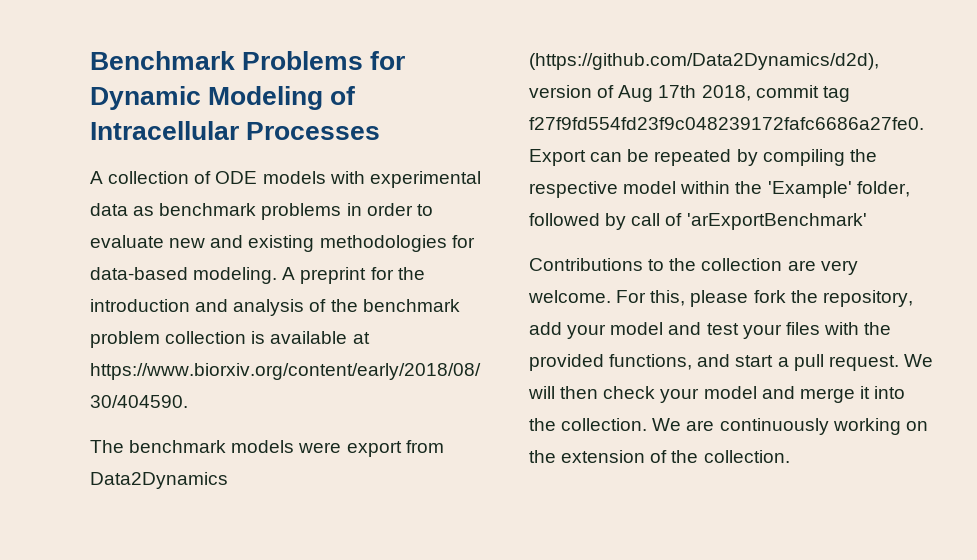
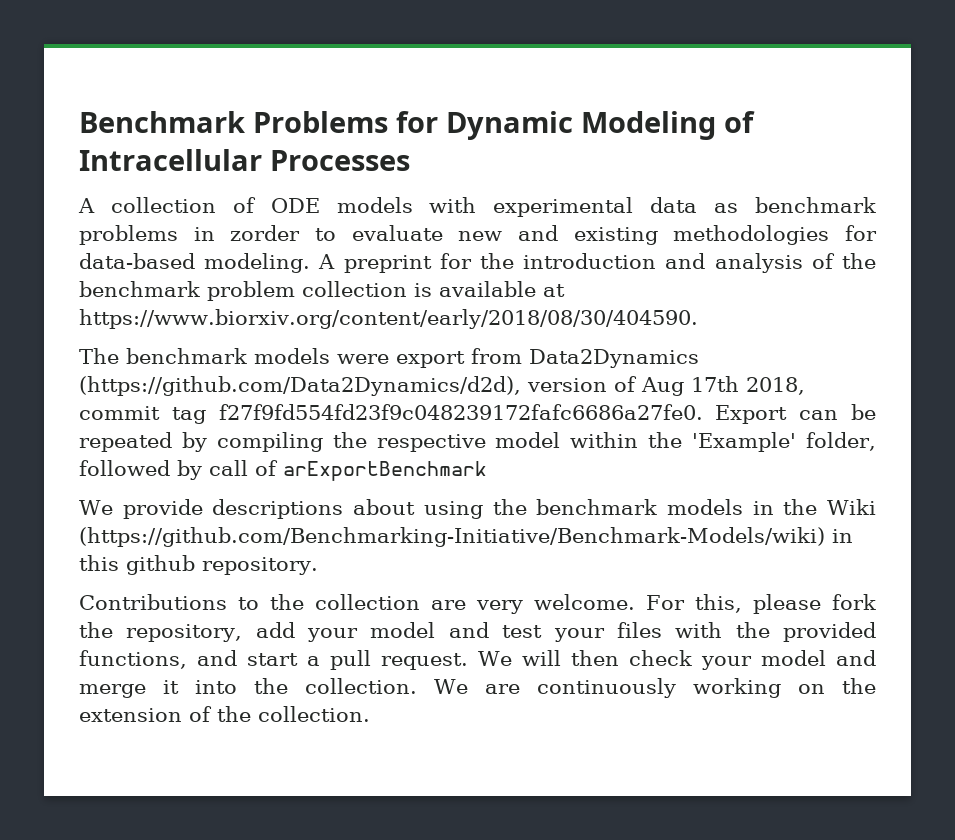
- A collection of ODE models with experimental data as benchmark problems in order to evaluate new and existing methodologies for data-based modeling.
+ A collection of ODE models with experimental data as benchmark problems in zorder to evaluate new and existing methodologies for data-based modeling.
- Export can be repeated by compiling the respective model within the 'Example' folder, followed by call of 'arExportBenchmark'
+ Export can be repeated by compiling the respective model within the 'Example' folder, followed by call of arExportBenchmark
+ We provide descriptions about using the benchmark models in the Wiki (https://github.com/Benchmarking-Initiative/Benchmark-Models/wiki) in this github repository.

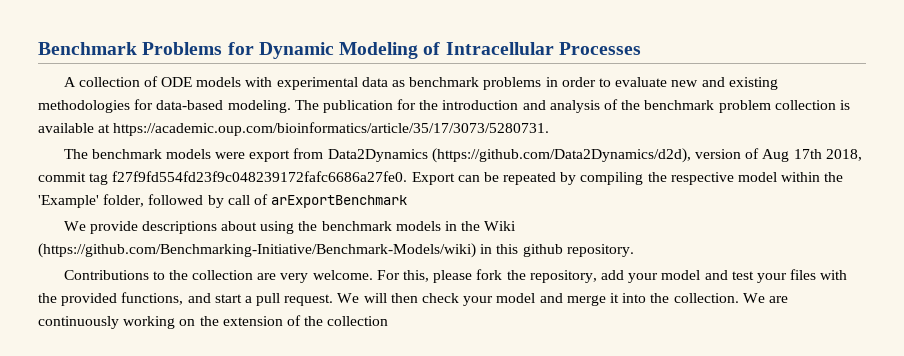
- A collection of ODE models with experimental data as benchmark problems in zorder to evaluate new and existing methodologies for data-based modeling.
+ A collection of ODE models with experimental data as benchmark problems in order to evaluate new and existing methodologies for data-based modeling.
- A preprint for the introduction and analysis of the benchmark problem collection is available at https://www.biorxiv.org/content/early/2018/08/30/404590.
+ The publication for the introduction and analysis of the benchmark problem collection is available at https://academic.oup.com/bioinformatics/article/35/17/3073/5280731.
- We are continuously working on the extension of the collection.
+ We are continuously working on the extension of the collection

